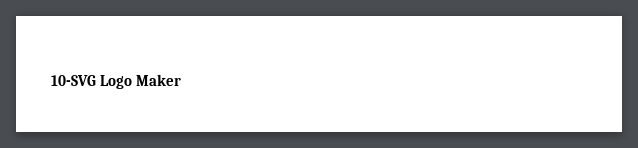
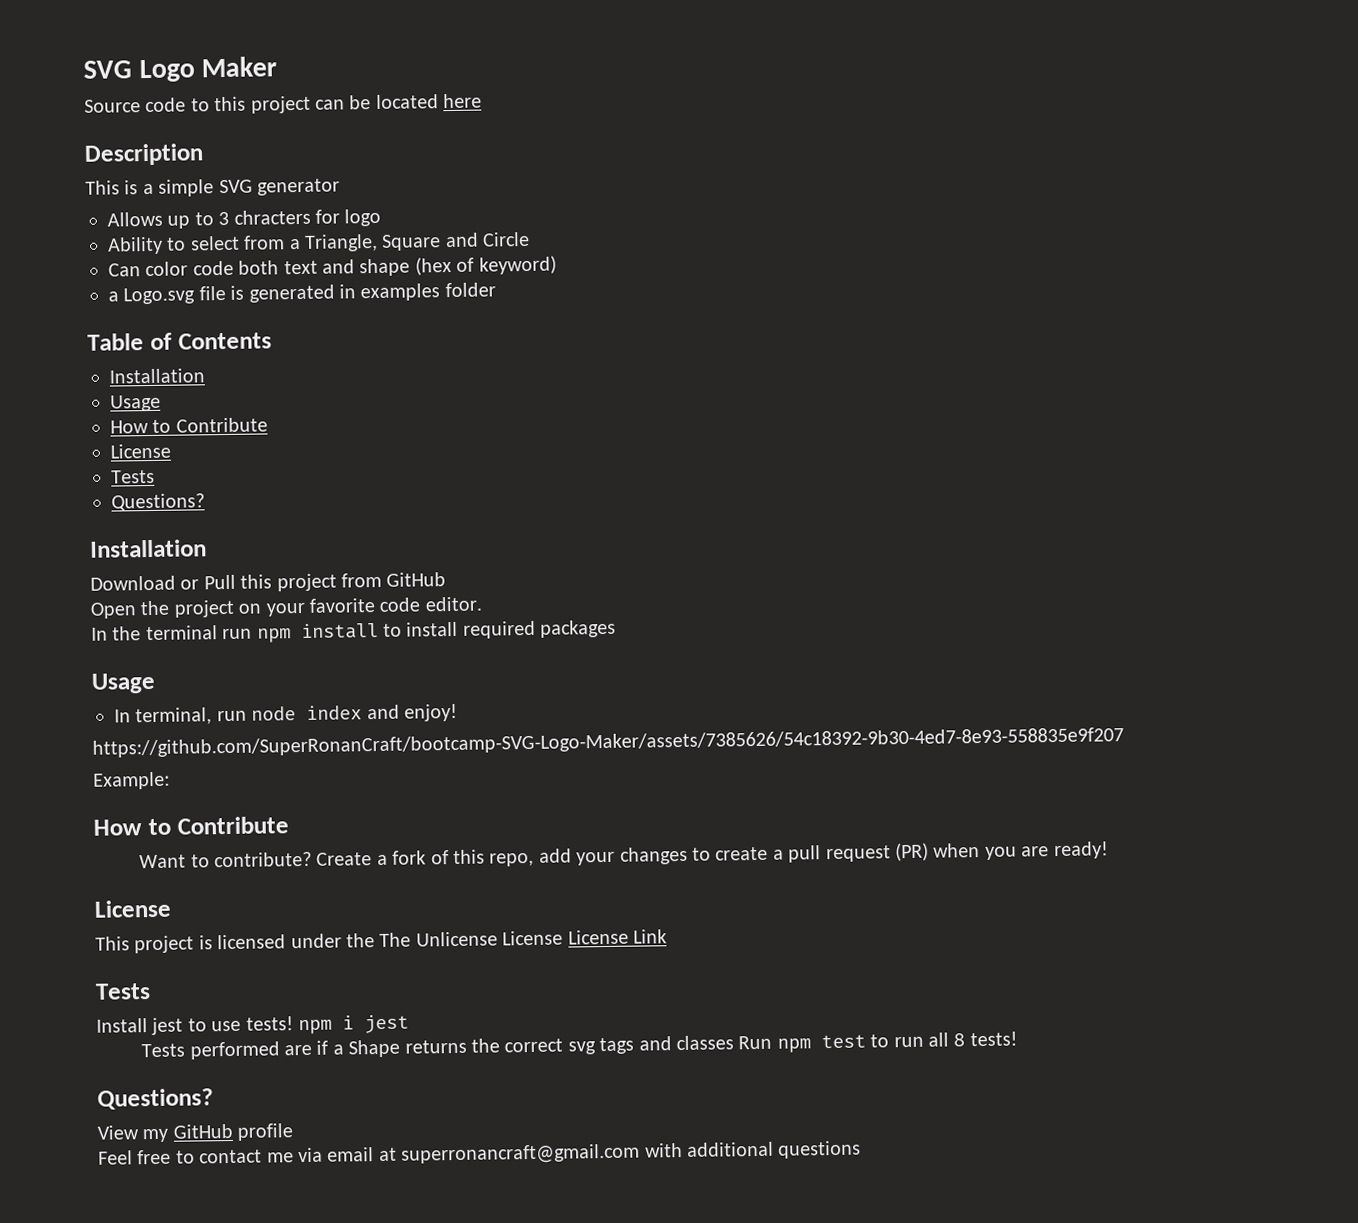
- 10-SVG Logo Maker
+ SVG Logo Maker
+ Source code to this project can be located here
+ Description
+ This is a simple SVG generator
+ Allows up to 3 chracters for logo
+ Ability to select from a Triangle, Square and Circle
+ Can color code both text and shape (hex of keyword)
+ a Logo.svg file is generated in examples folder
+ Table of Contents
+ Installation
+ Usage
+ How to Contribute
+ License
+ Tests
+ Questions?
+ Installation
+ Download or Pull this project from GitHub
+ Open the project on your favorite code editor.
+ In the terminal run npm install to install required packages
+ Usage
+ In terminal, run node index and enjoy!
+ https://github.com/SuperRonanCraft/bootcamp-SVG-Logo-Maker/assets/7385626/54c18392-9b30-4ed7-8e93-558835e9f207
+ Example:
+ How to Contribute
+ Want to contribute? Create a fork of this repo, add your changes to create a pull request (PR) when you are ready!
+ License
+ This project is licensed under the The Unlicense License License Link
+ Tests
+ Install jest to use tests! npm i jest
+ Tests performed are if a Shape returns the correct svg tags and classes Run npm test to run all 8 tests!
+ Questions?
+ View my GitHub profile
+ Feel free to contact me via email at superronancraft@gmail.com with additional questions

